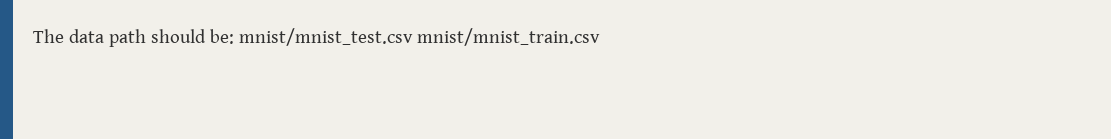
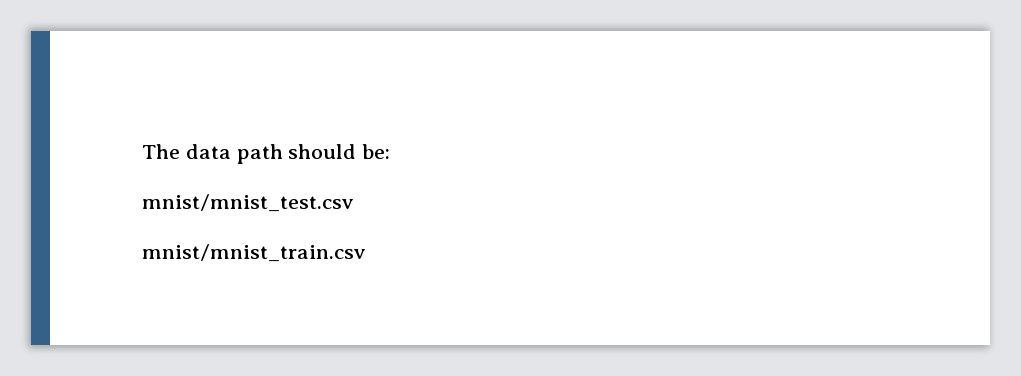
- The data path should be: mnist/mnist_test.csv mnist/mnist_train.csv
+ The data path should be:
+ mnist/mnist_test.csv
+ mnist/mnist_train.csv

